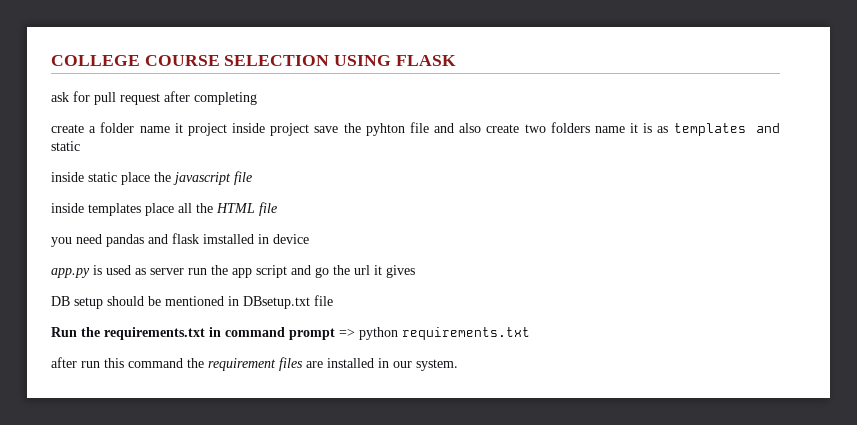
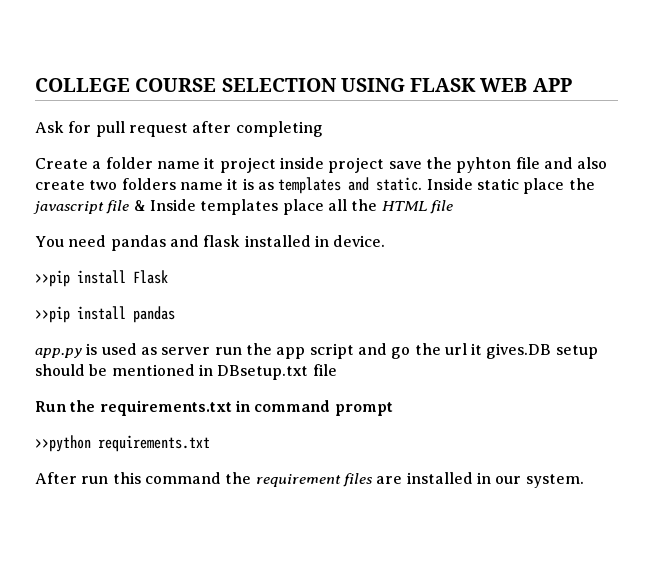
- COLLEGE COURSE SELECTION USING FLASK
- ask for pull request after completing
+ COLLEGE COURSE SELECTION USING FLASK WEB APP
+ Ask for pull request after completing
- create a folder name it project inside project save the pyhton file and also create two folders name it is as templates and static
- inside static place the javascript file
- inside templates place all the HTML file
+ Create a folder name it project inside project save the pyhton file and also create two folders name it is as templates and static. Inside static place the javascript file & Inside templates place all the HTML file
- you need pandas and flask imstalled in device
+ You need pandas and flask installed in device.
+ >>pip install Flask
+ >>pip install pandas
- app.py is used as server run the app script and go the url it gives
- DB setup should be mentioned in DBsetup.txt file
+ app.py is used as server run the app script and go the url it gives.DB setup should be mentioned in DBsetup.txt file
- Run the requirements.txt in command prompt => python requirements.txt
+ Run the requirements.txt in command prompt
+ >>python requirements.txt
- after run this command the requirement files are installed in our system.
+ After run this command the requirement files are installed in our system.

